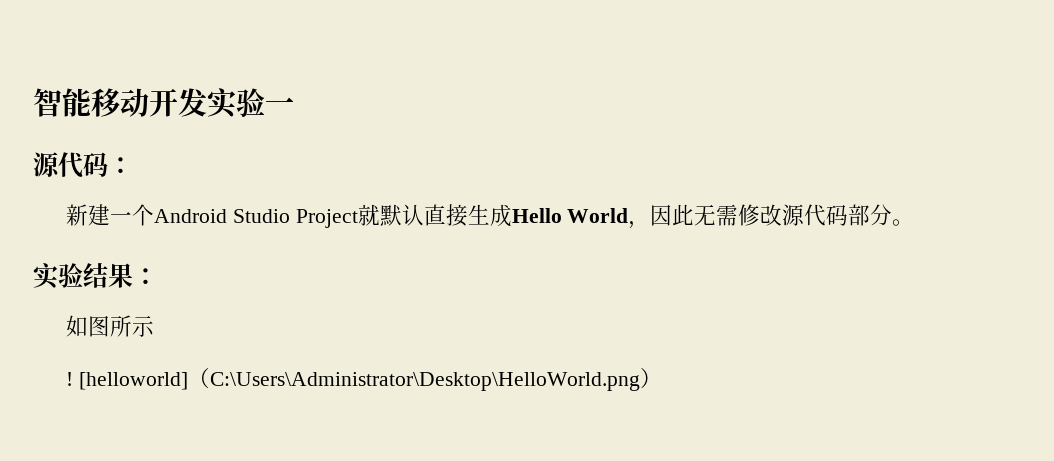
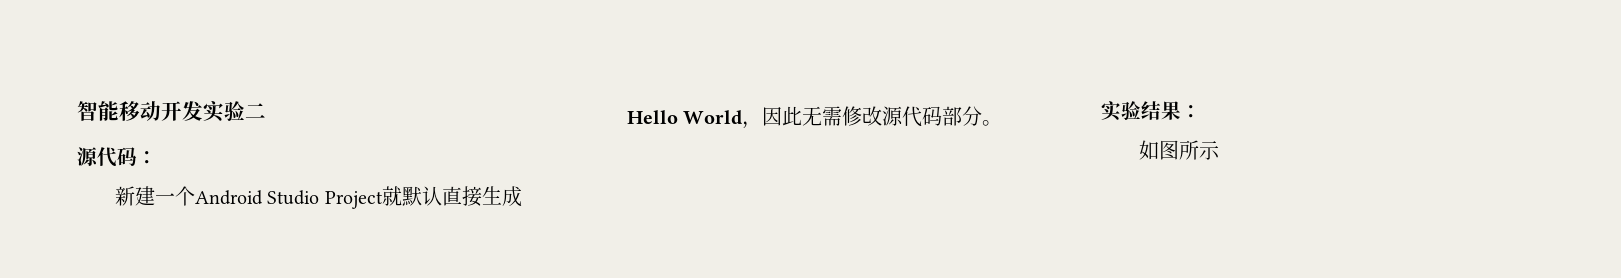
- 智能移动开发实验一
+ 智能移动开发实验二
- ! [helloworld]（C:\Users\Administrator\Desktop\HelloWorld.png）

